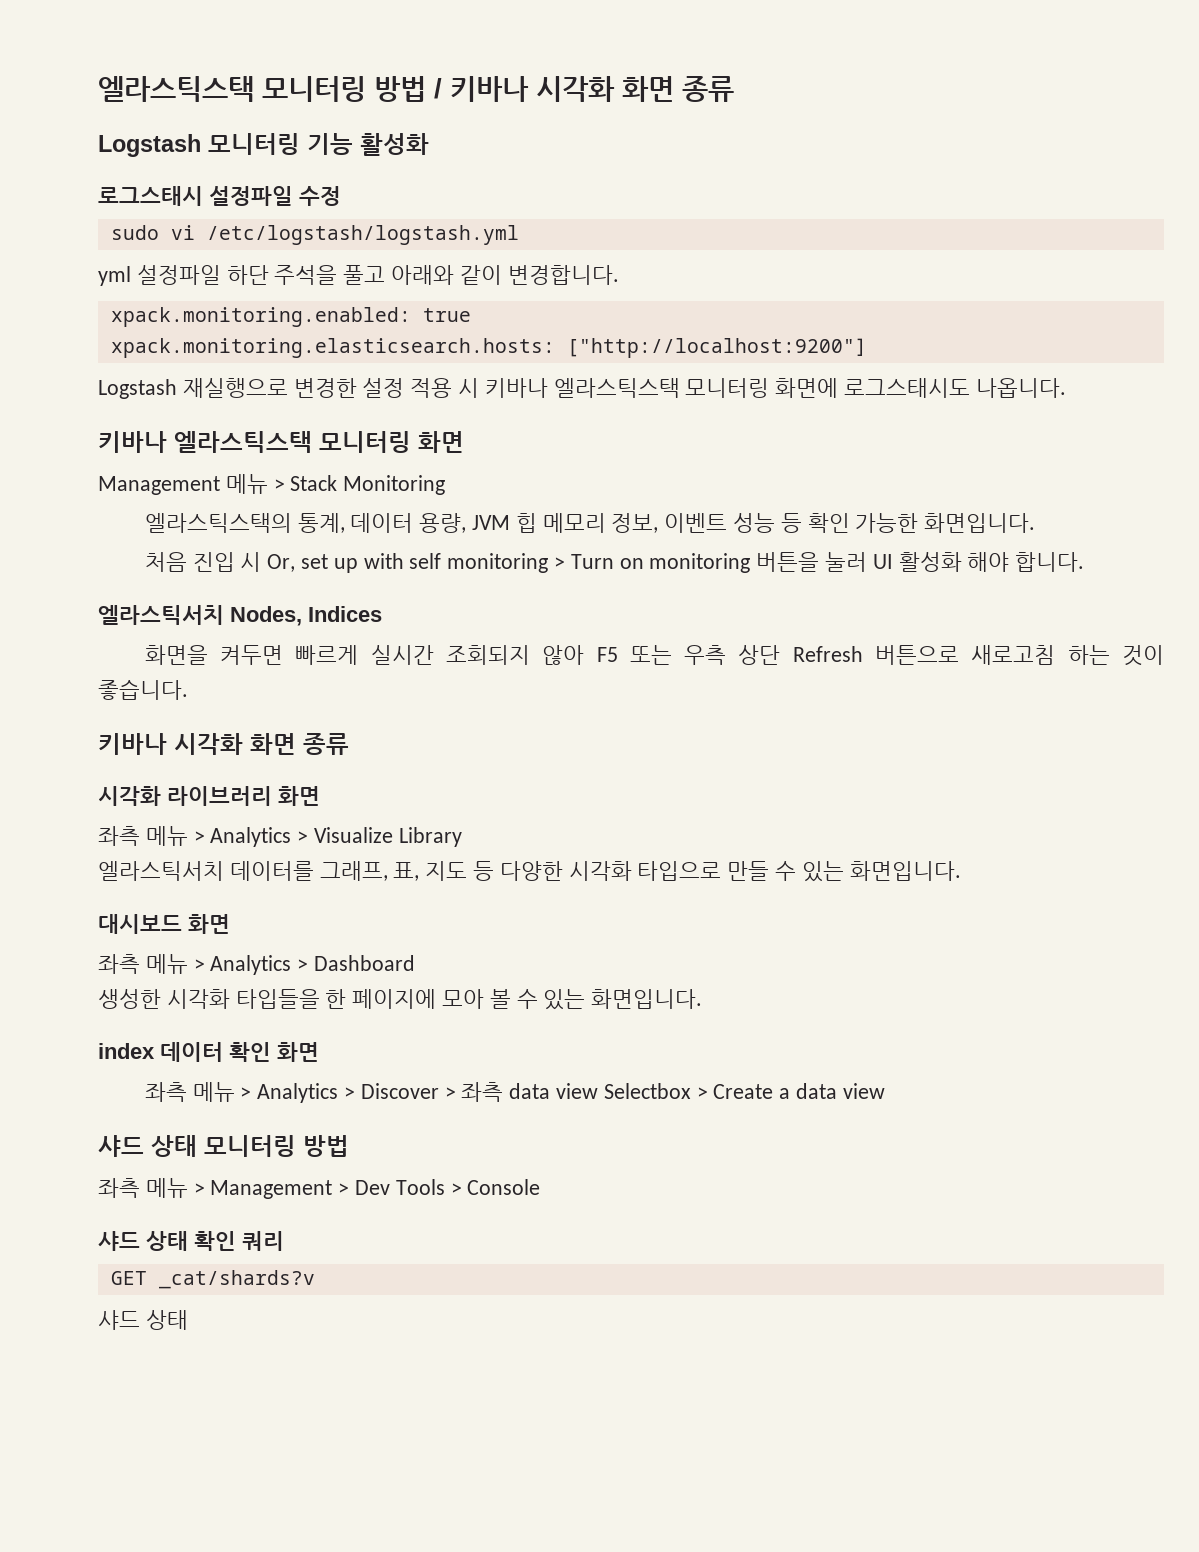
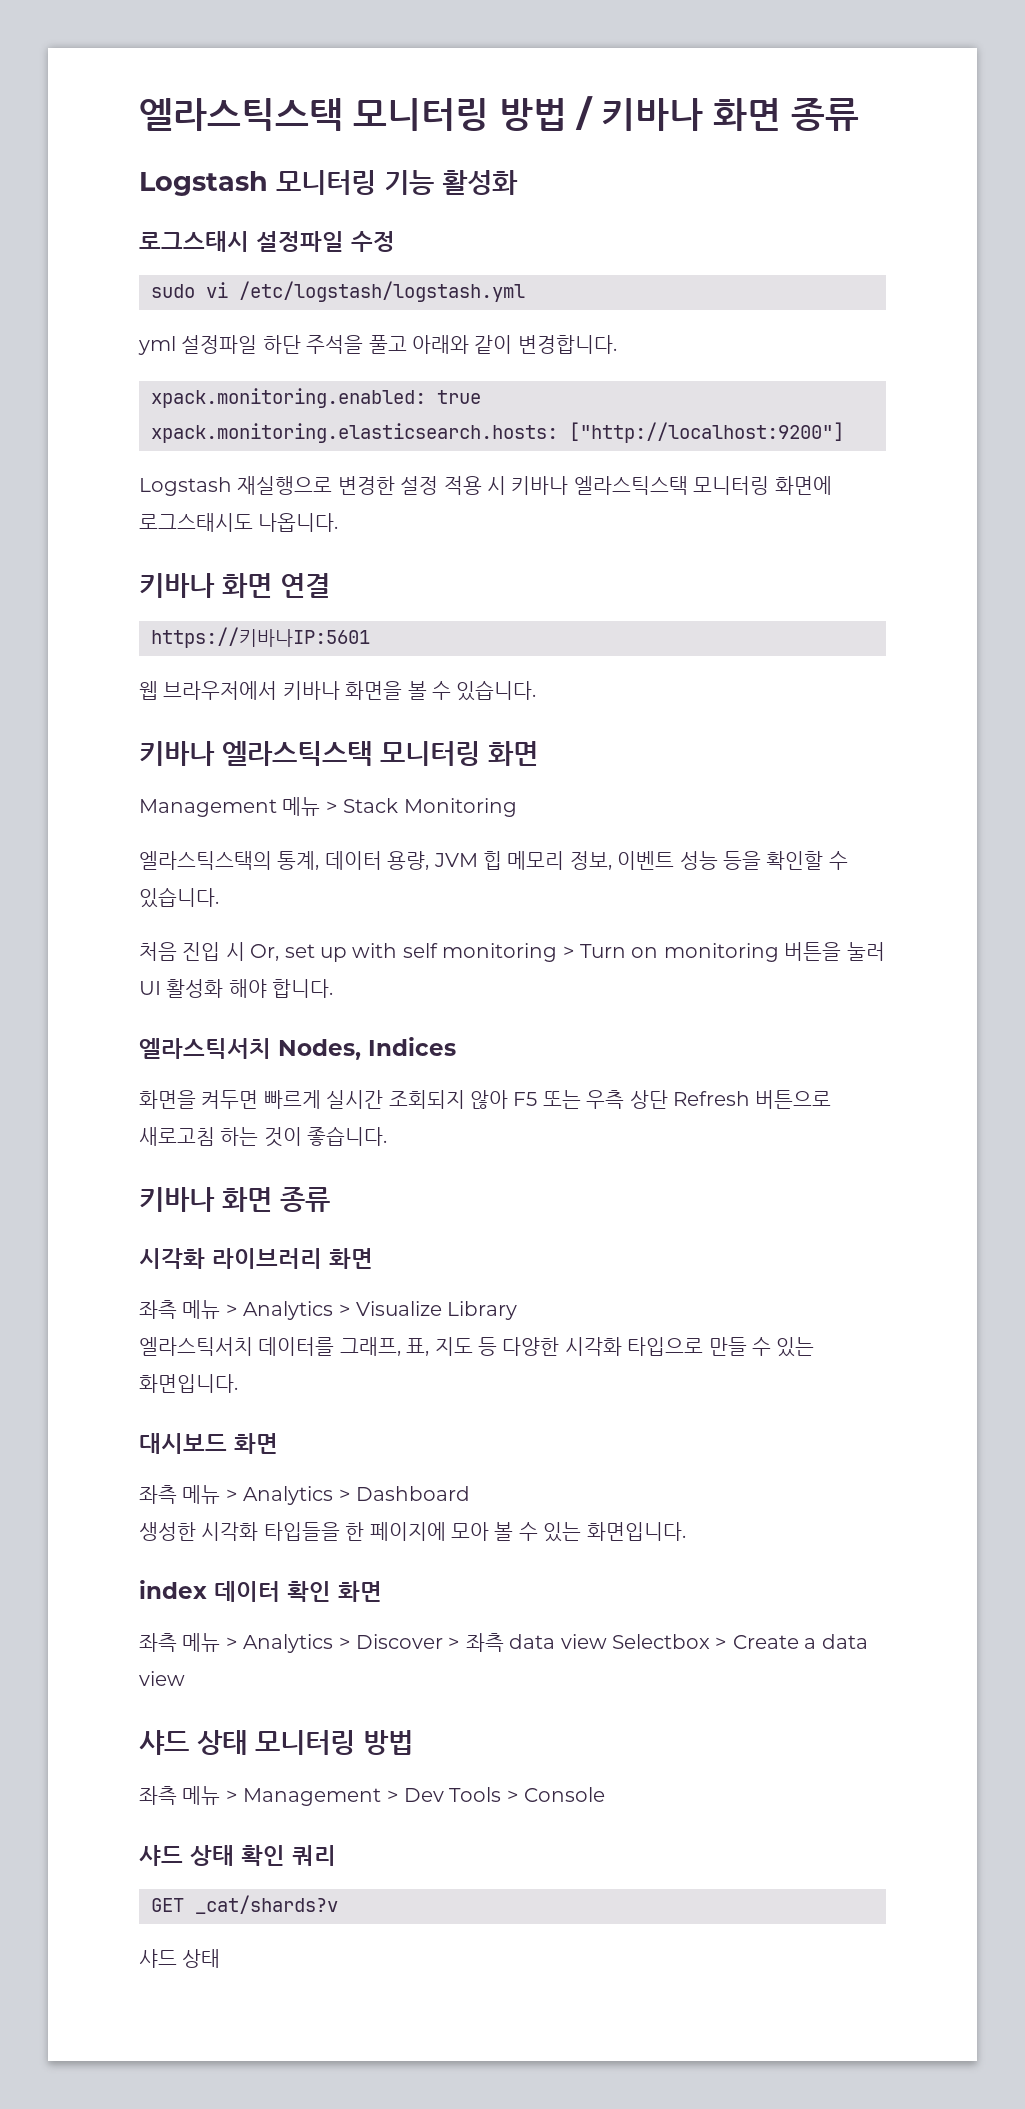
- 엘라스틱스택 모니터링 방법 / 키바나 시각화 화면 종류
+ 엘라스틱스택 모니터링 방법 / 키바나 화면 종류
+ 키바나 화면 연결
+ https://키바나IP:5601
+ 웹 브라우저에서 키바나 화면을 볼 수 있습니다.
- 엘라스틱스택의 통계, 데이터 용량, JVM 힙 메모리 정보, 이벤트 성능 등 확인 가능한 화면입니다.
+ 엘라스틱스택의 통계, 데이터 용량, JVM 힙 메모리 정보, 이벤트 성능 등을 확인할 수 있습니다.
  화면을 켜두면 빠르게 실시간 조회되지 않아 F5 또는 우측 상단 Refresh 버튼으로 새로고침 하는 것이 좋습니다.
- 키바나 시각화 화면 종류
+ 키바나 화면 종류

